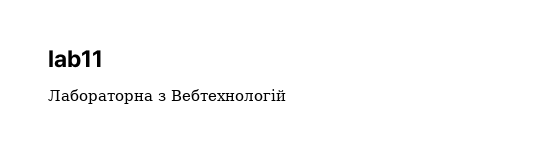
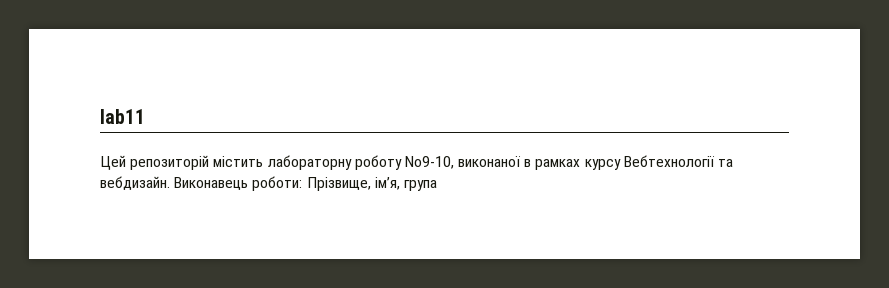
- Лабораторна з Вебтехнологій
+ Цей репозиторій містить лабораторну роботу No9-10, виконаної в рамках курсу Вебтехнології та вебдизайн. Виконавець роботи: Прізвище, ім’я, група

